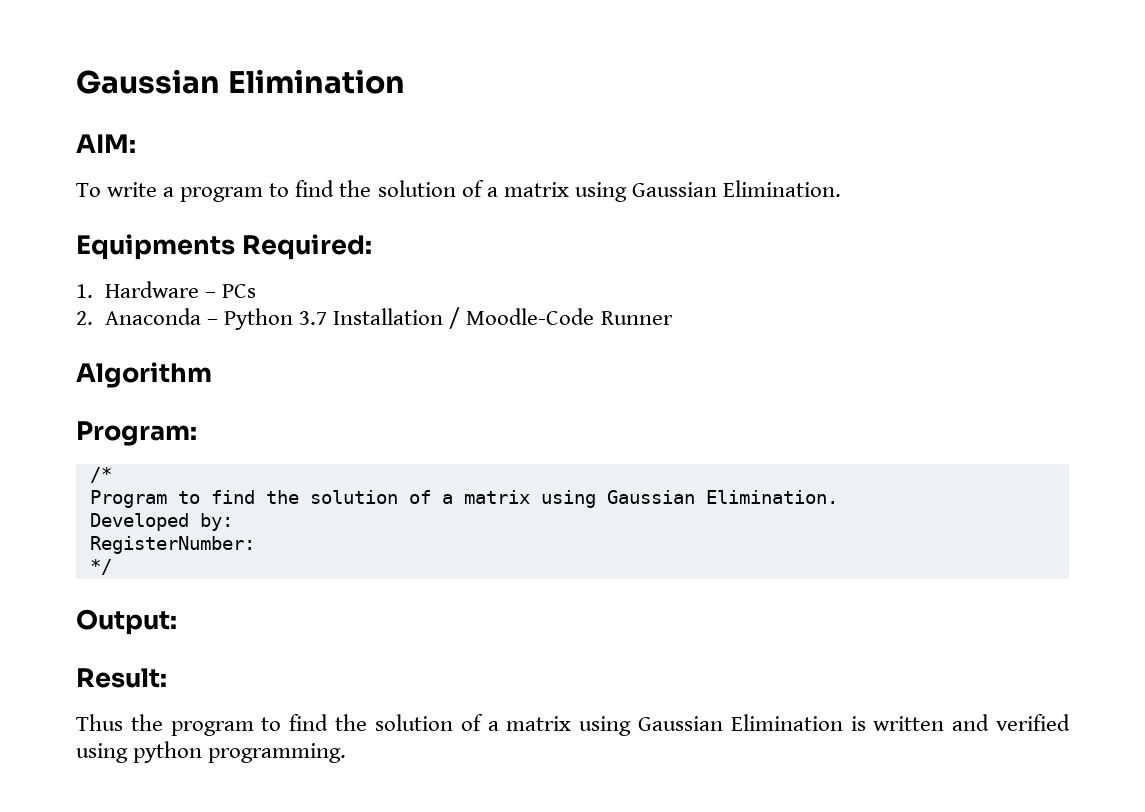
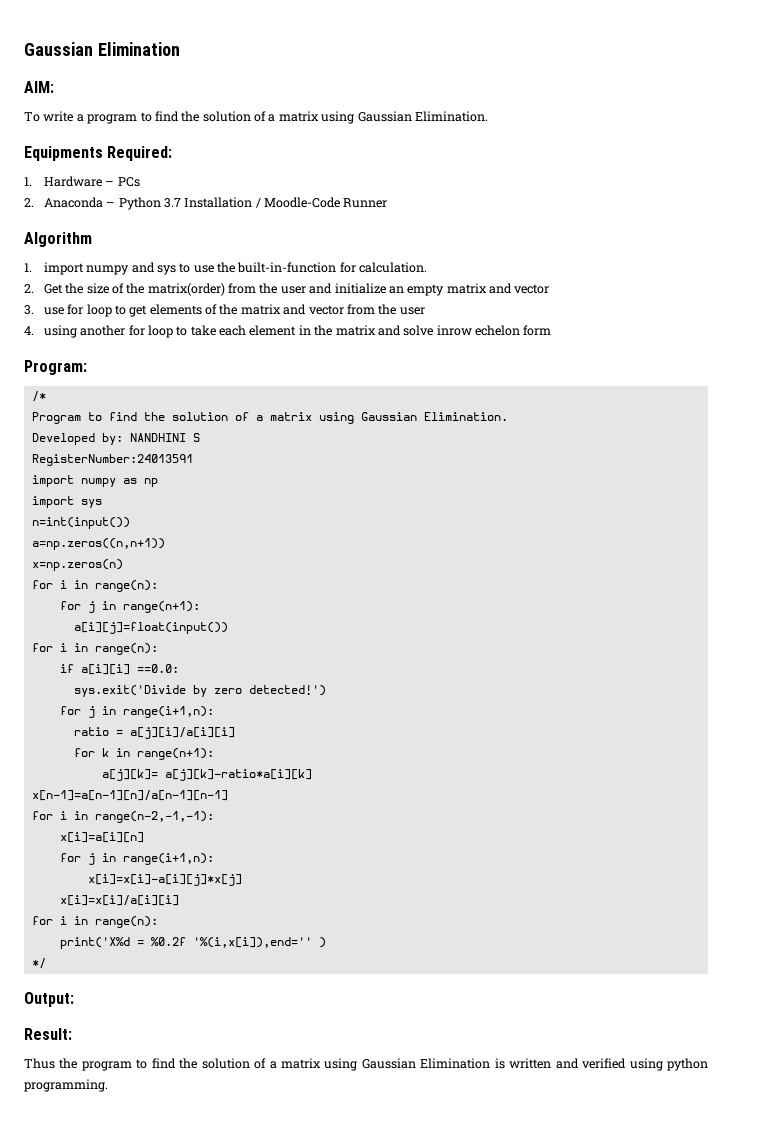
+ 1. import numpy and sys to use the built-in-function for calculation.
+ 2. Get the size of the matrix(order) from the user and initialize an empty matrix and vector
+ 3. use for loop to get elements of the matrix and vector from the user
+ 4. using another for loop to take each element in the matrix and solve inrow echelon form
- Developed by:
- RegisterNumber:
+ Developed by: NANDHINI S
+ RegisterNumber:24013591
+ import numpy as np
+ import sys
+ n=int(input())
+ a=np.zeros((n,n+1))
+ x=np.zeros(n)
+ for i in range(n):
+ for j in range(n+1):
+ a[i][j]=float(input())
+ for i in range(n):
+ if a[i][i] ==0.0:
+ sys.exit('Divide by zero detected!')
+ for j in range(i+1,n):
+ ratio = a[j][i]/a[i][i]
+ for k in range(n+1):
+ a[j][k]= a[j][k]-ratio*a[i][k]
+ x[n-1]=a[n-1][n]/a[n-1][n-1]
+ for i in range(n-2,-1,-1):
+ x[i]=a[i][n]
+ for j in range(i+1,n):
+ x[i]=x[i]-a[i][j]*x[j]
+ x[i]=x[i]/a[i][i]
+ for i in range(n):
+ print('X%d = %0.2f '%(i,x[i]),end='' )

